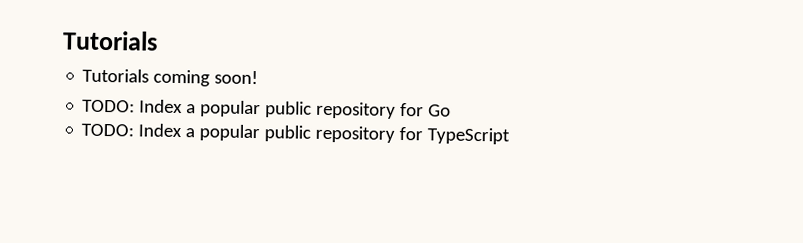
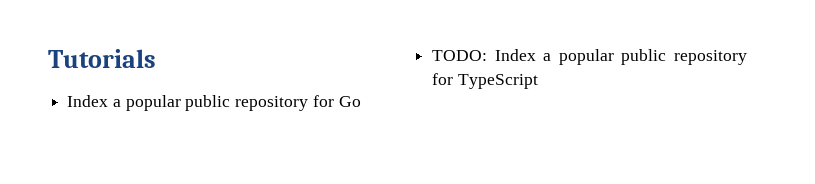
- Tutorials coming soon!
- TODO: Index a popular public repository for Go
+ Index a popular public repository for Go

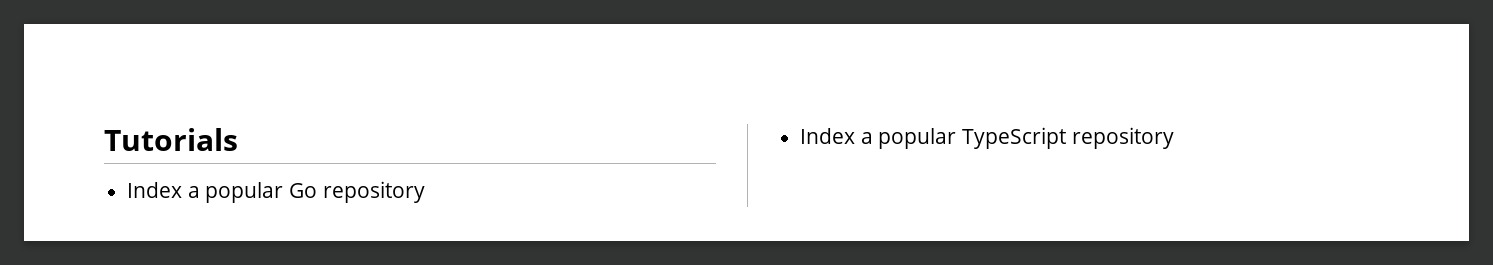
- Index a popular public repository for Go
- TODO: Index a popular public repository for TypeScript
+ Index a popular Go repository
+ Index a popular TypeScript repository

